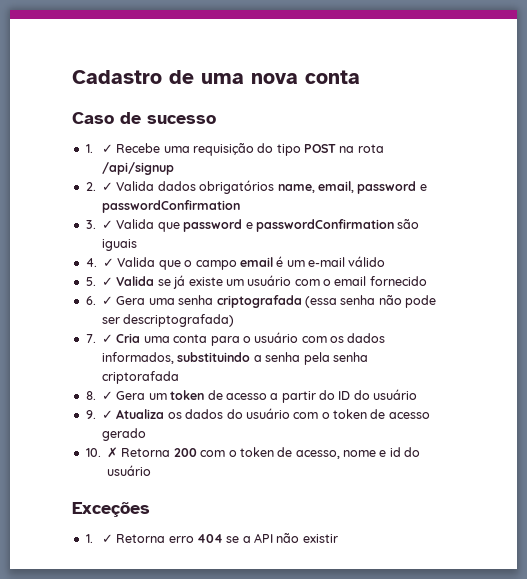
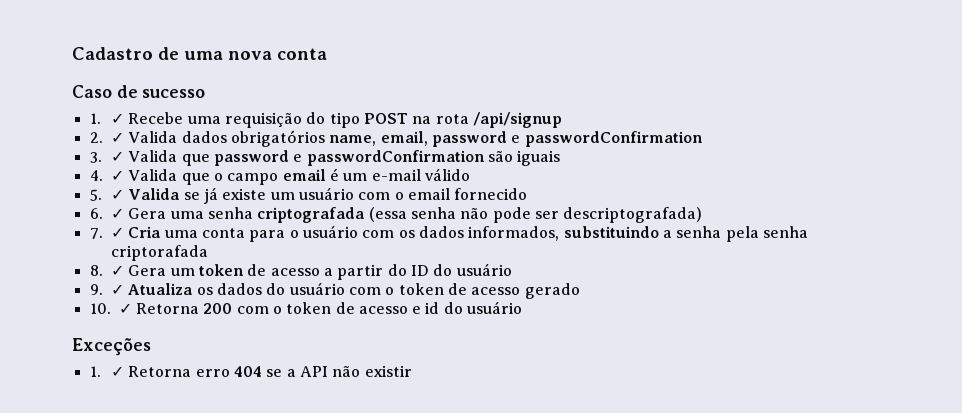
- 10. ✗ Retorna 200 com o token de acesso, nome e id do usuário
+ 10. ✓ Retorna 200 com o token de acesso e id do usuário

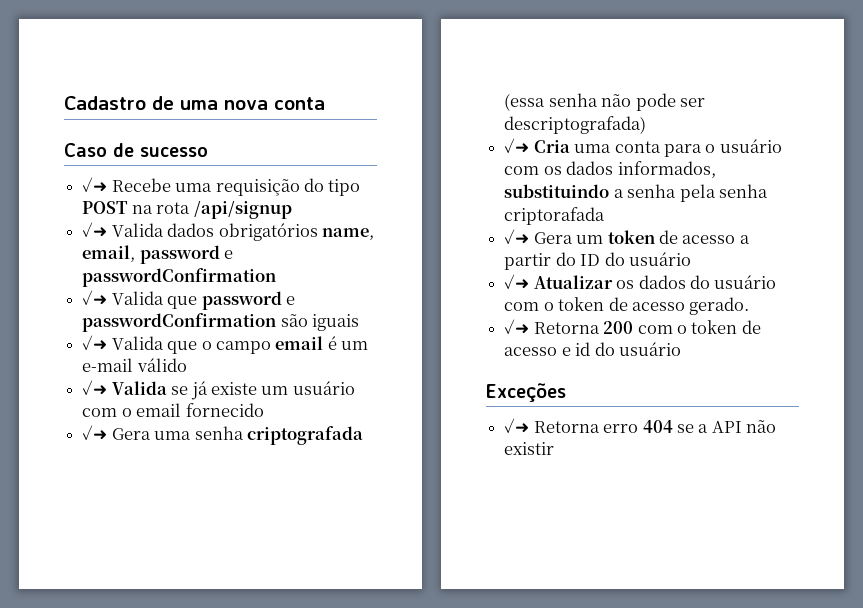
- 1. ✓ Recebe uma requisição do tipo POST na rota /api/signup
+ ✓➜ Recebe uma requisição do tipo POST na rota /api/signup
- 2. ✓ Valida dados obrigatórios name, email, password e passwordConfirmation
+ ✓➜ Valida dados obrigatórios name, email, password e passwordConfirmation
- 3. ✓ Valida que password e passwordConfirmation são iguais
+ ✓➜ Valida que password e passwordConfirmation são iguais
- 4. ✓ Valida que o campo email é um e-mail válido
+ ✓➜ Valida que o campo email é um e-mail válido
- 5. ✓ Valida se já existe um usuário com o email fornecido
+ ✓➜ Valida se já existe um usuário com o email fornecido
- 6. ✓ Gera uma senha criptografada (essa senha não pode ser descriptografada)
+ ✓➜ Gera uma senha criptografada (essa senha não pode ser descriptografada)
- 7. ✓ Cria uma conta para o usuário com os dados informados, substituindo a senha pela senha criptorafada
+ ✓➜ Cria uma conta para o usuário com os dados informados, substituindo a senha pela senha criptorafada
- 8. ✓ Gera um token de acesso a partir do ID do usuário
+ ✓➜ Gera um token de acesso a partir do ID do usuário
- 9. ✓ Atualiza os dados do usuário com o token de acesso gerado
- 10. ✓ Retorna 200 com o token de acesso e id do usuário
+ ✓➜ Atualizar os dados do usuário com o token de acesso gerado.
+ ✓➜ Retorna 200 com o token de acesso e id do usuário
- 1. ✓ Retorna erro 404 se a API não existir
+ ✓➜ Retorna erro 404 se a API não existir

